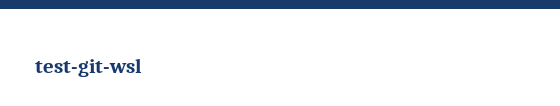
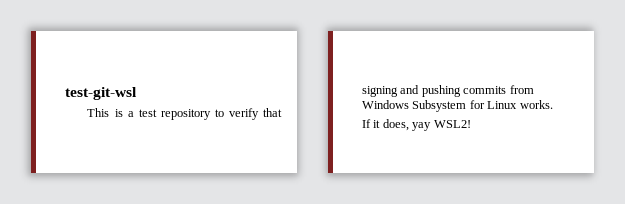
+ This is a test repository to verify that signing and pushing commits from Windows Subsystem for Linux works.
+ If it does, yay WSL2!

